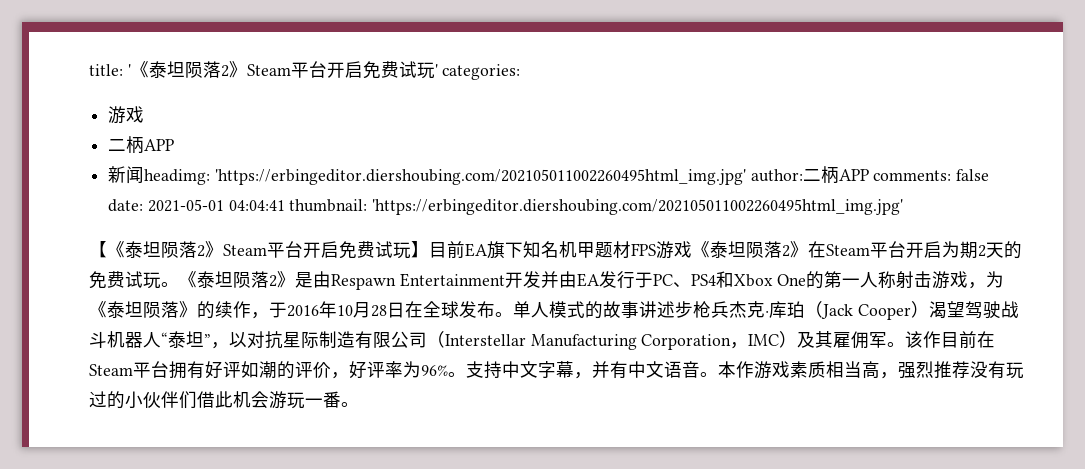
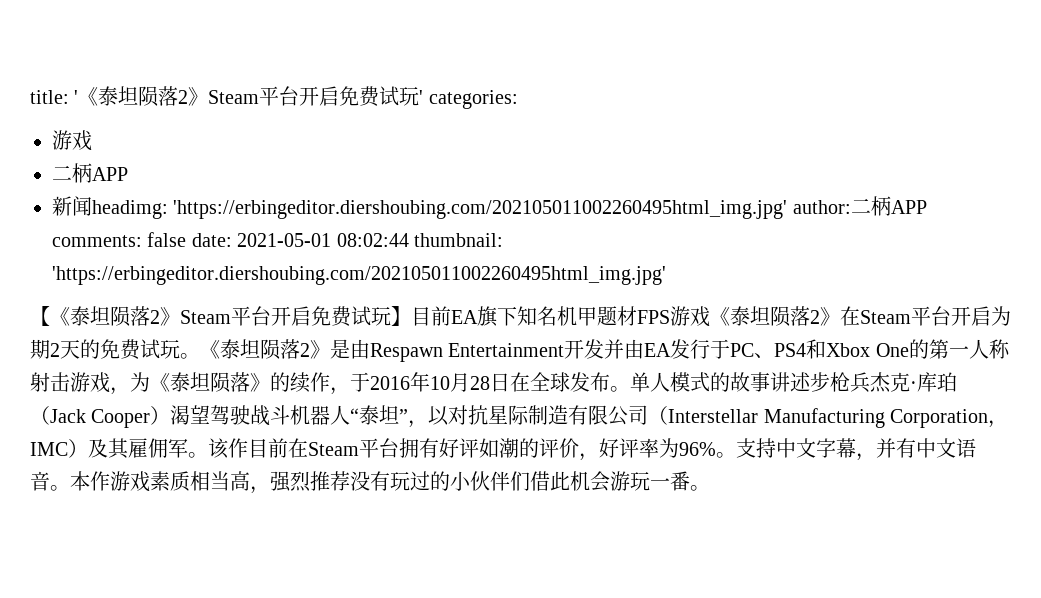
- 新闻headimg: 'https://erbingeditor.diershoubing.com/202105011002260495html_img.jpg' author:二柄APP comments: false date: 2021-05-01 04:04:41 thumbnail: 'https://erbingeditor.diershoubing.com/202105011002260495html_img.jpg'
+ 新闻headimg: 'https://erbingeditor.diershoubing.com/202105011002260495html_img.jpg' author:二柄APP comments: false date: 2021-05-01 08:02:44 thumbnail: 'https://erbingeditor.diershoubing.com/202105011002260495html_img.jpg'

